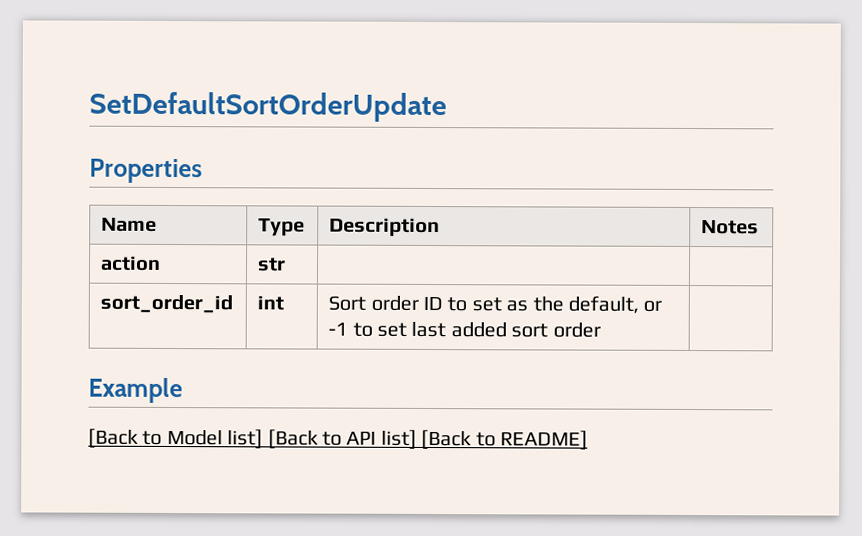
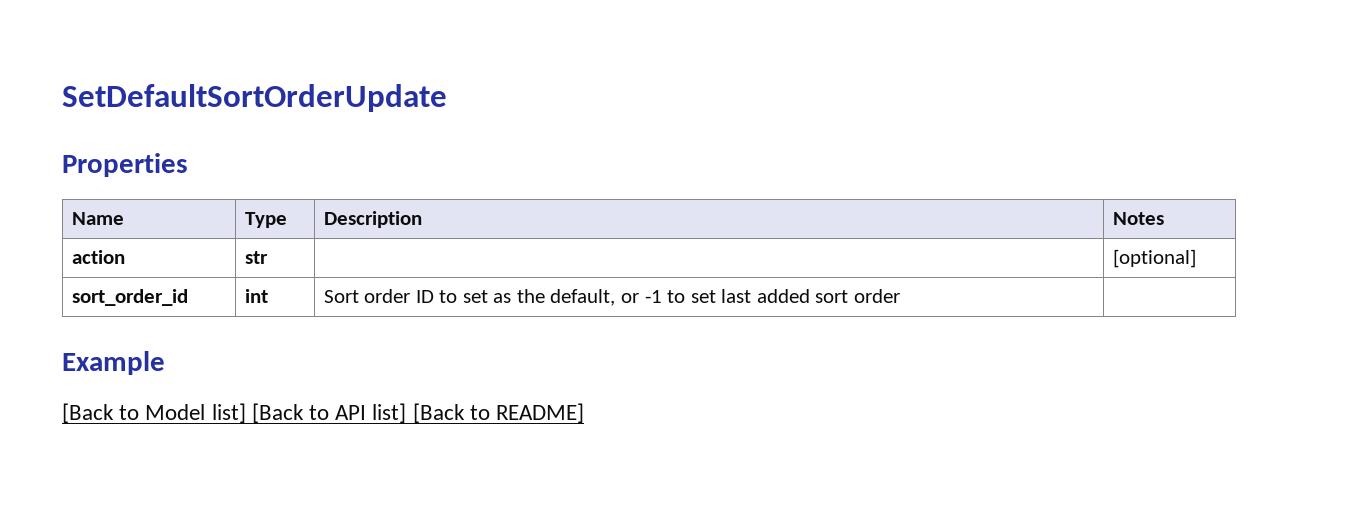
- action | str | |
+ action | str | | [optional]

